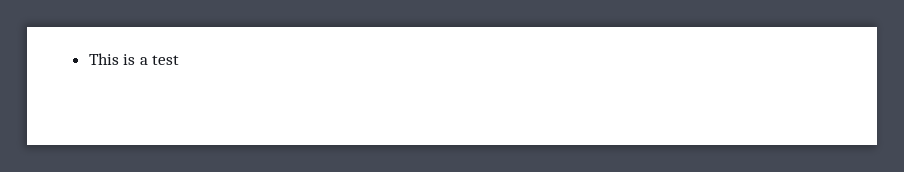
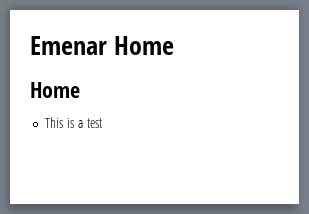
+ Emenar Home
+ Home

